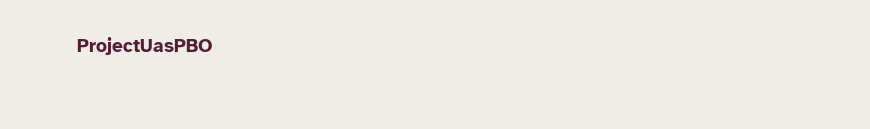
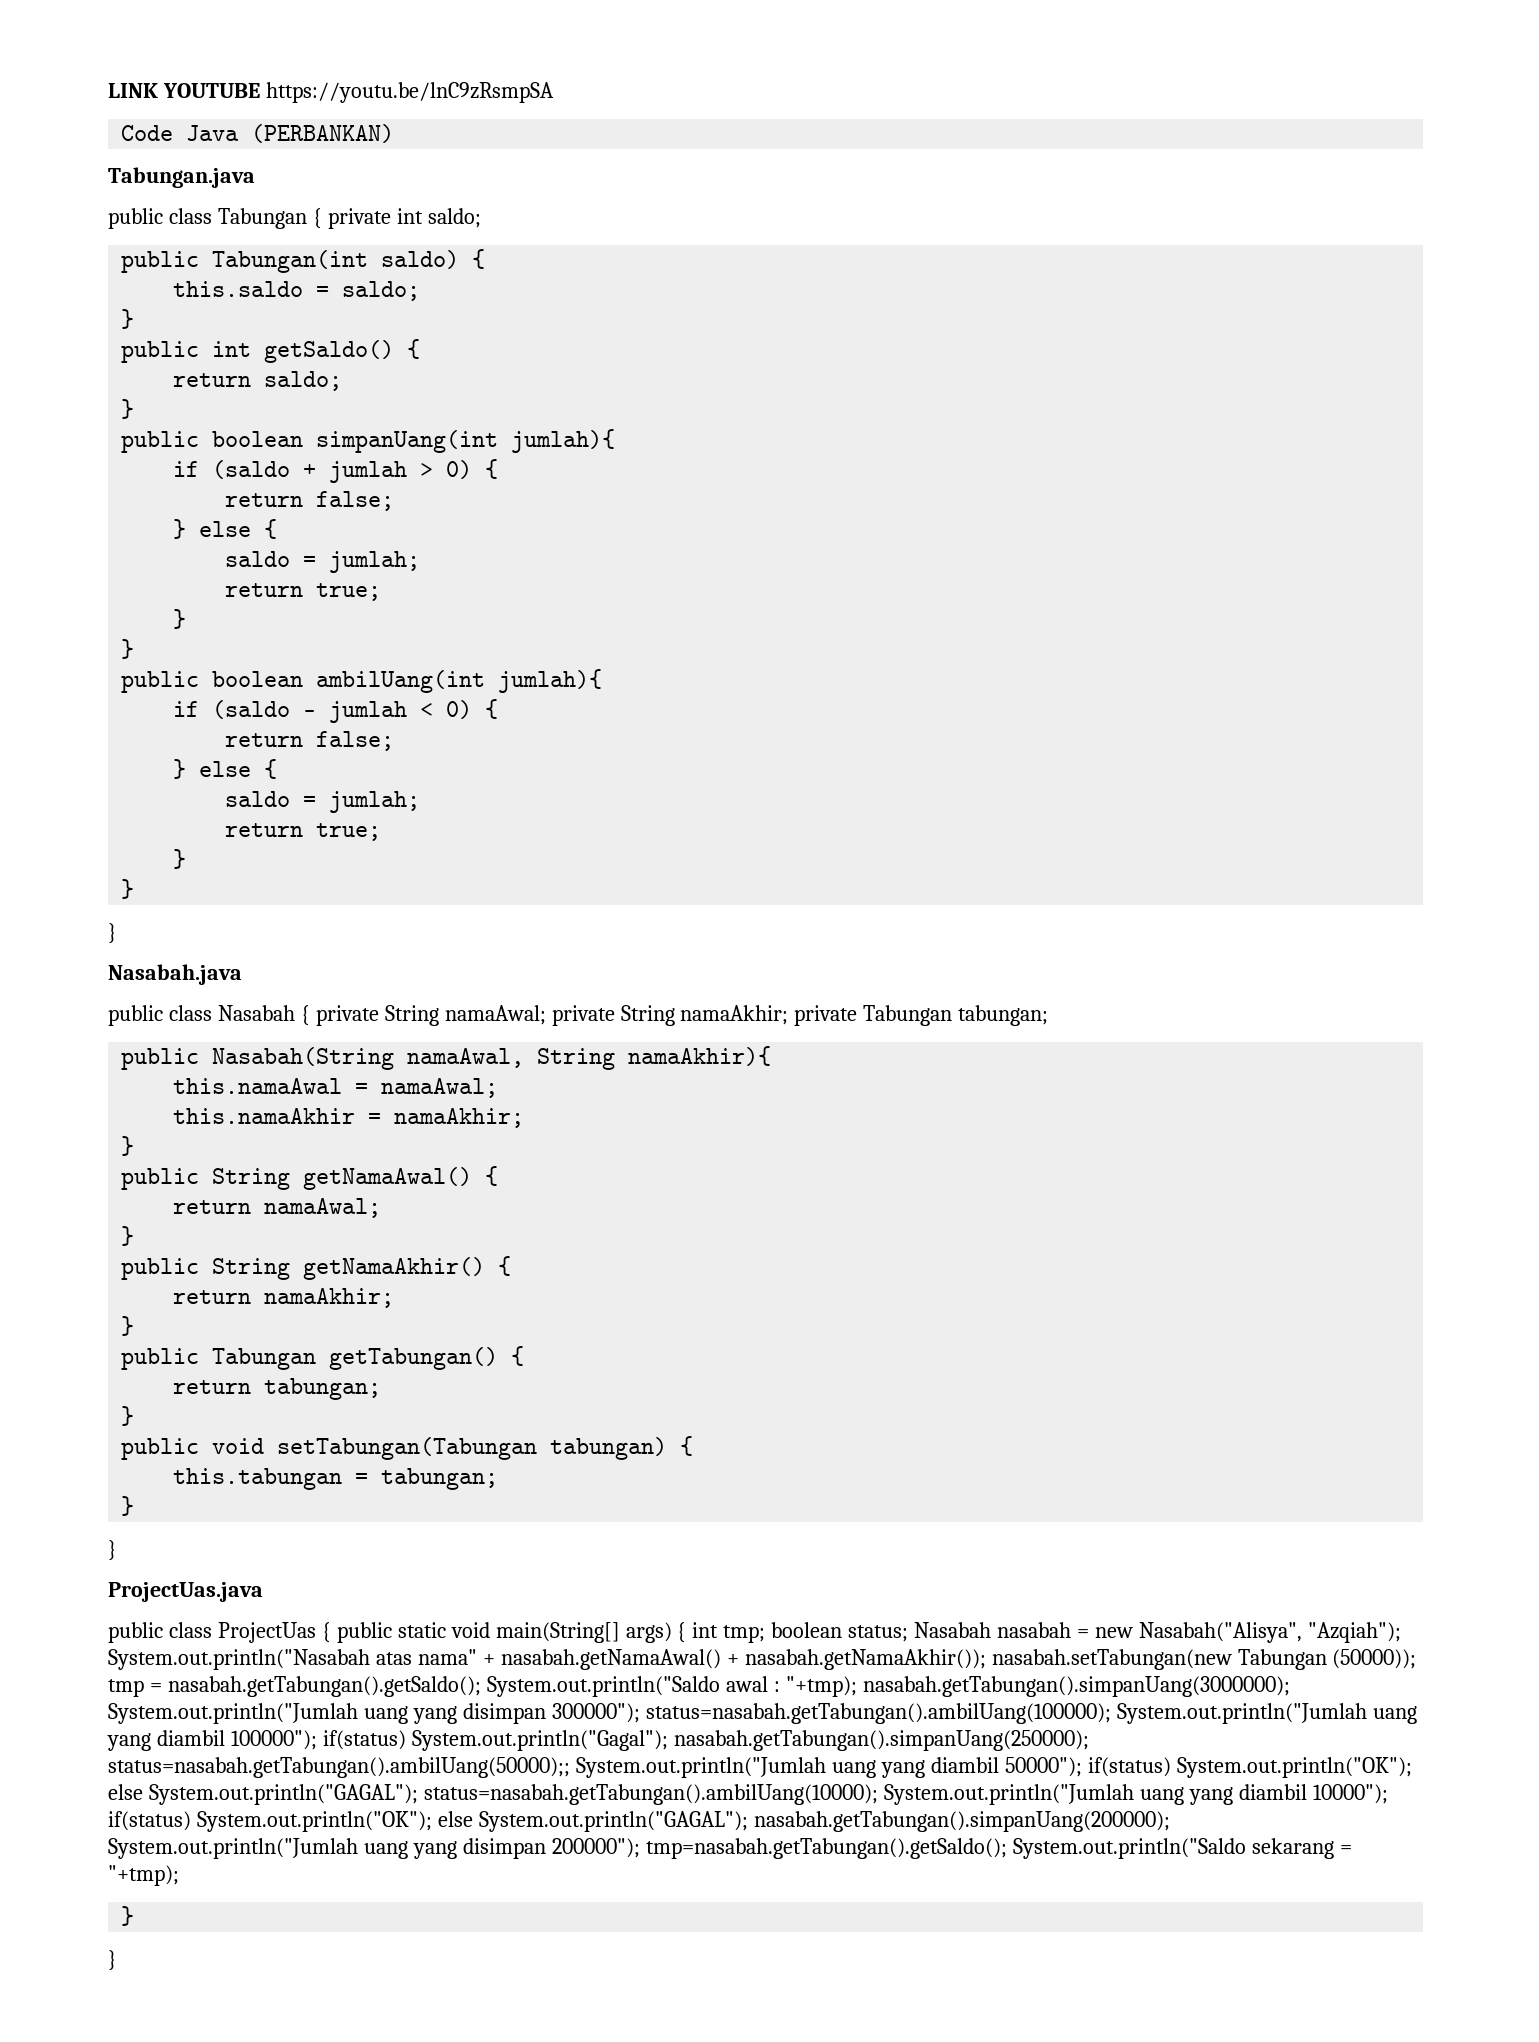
- ProjectUasPBO
+ LINK YOUTUBE https://youtu.be/lnC9zRsmpSA
+ Code Java (PERBANKAN)
+ Tabungan.java
+ public class Tabungan { private int saldo;
+ public Tabungan(int saldo) {
+ this.saldo = saldo;
+ }
+ public int getSaldo() {
+ return saldo;
+ }
+ public boolean simpanUang(int jumlah){
+ if (saldo + jumlah > 0) {
+ return false;
+ } else {
+ saldo = jumlah;
+ return true;
+ }
+ }
+ public boolean ambilUang(int jumlah){
+ if (saldo - jumlah < 0) {
+ return false;
+ } else {
+ saldo = jumlah;
+ return true;
+ }
+ }
+ }
+ Nasabah.java
+ public class Nasabah { private String namaAwal; private String namaAkhir; private Tabungan tabungan;
+ public Nasabah(String namaAwal, String namaAkhir){
+ this.namaAwal = namaAwal;
+ this.namaAkhir = namaAkhir;
+ }
+ public String getNamaAwal() {
+ return namaAwal;
+ }
+ public String getNamaAkhir() {
+ return namaAkhir;
+ }
+ public Tabungan getTabungan() {
+ return tabungan;
+ }
+ public void setTabungan(Tabungan tabungan) {
+ this.tabungan = tabungan;
+ }
+ }
+ ProjectUas.java
+ public class ProjectUas { public static void main(String[] args) { int tmp; boolean status; Nasabah nasabah = new Nasabah("Alisya", "Azqiah"); System.out.println("Nasabah atas nama" + nasabah.getNamaAwal() + nasabah.getNamaAkhir()); nasabah.setTabungan(new Tabungan (50000)); tmp = nasabah.getTabungan().getSaldo(); System.out.println("Saldo awal : "+tmp); nasabah.getTabungan().simpanUang(3000000); System.out.println("Jumlah uang yang disimpan 300000"); status=nasabah.getTabungan().ambilUang(100000); System.out.println("Jumlah uang yang diambil 100000"); if(status) System.out.println("Gagal"); nasabah.getTabungan().simpanUang(250000); status=nasabah.getTabungan().ambilUang(50000);; System.out.println("Jumlah uang yang diambil 50000"); if(status) System.out.println("OK"); else System.out.println("GAGAL"); status=nasabah.getTabungan().ambilUang(10000); System.out.println("Jumlah uang yang diambil 10000"); if(status) System.out.println("OK"); else System.out.println("GAGAL"); nasabah.getTabungan().simpanUang(200000); System.out.println("Jumlah uang yang disimpan 200000"); tmp=nasabah.getTabungan().getSaldo(); System.out.println("Saldo sekarang = "+tmp);
+ }
+ }

